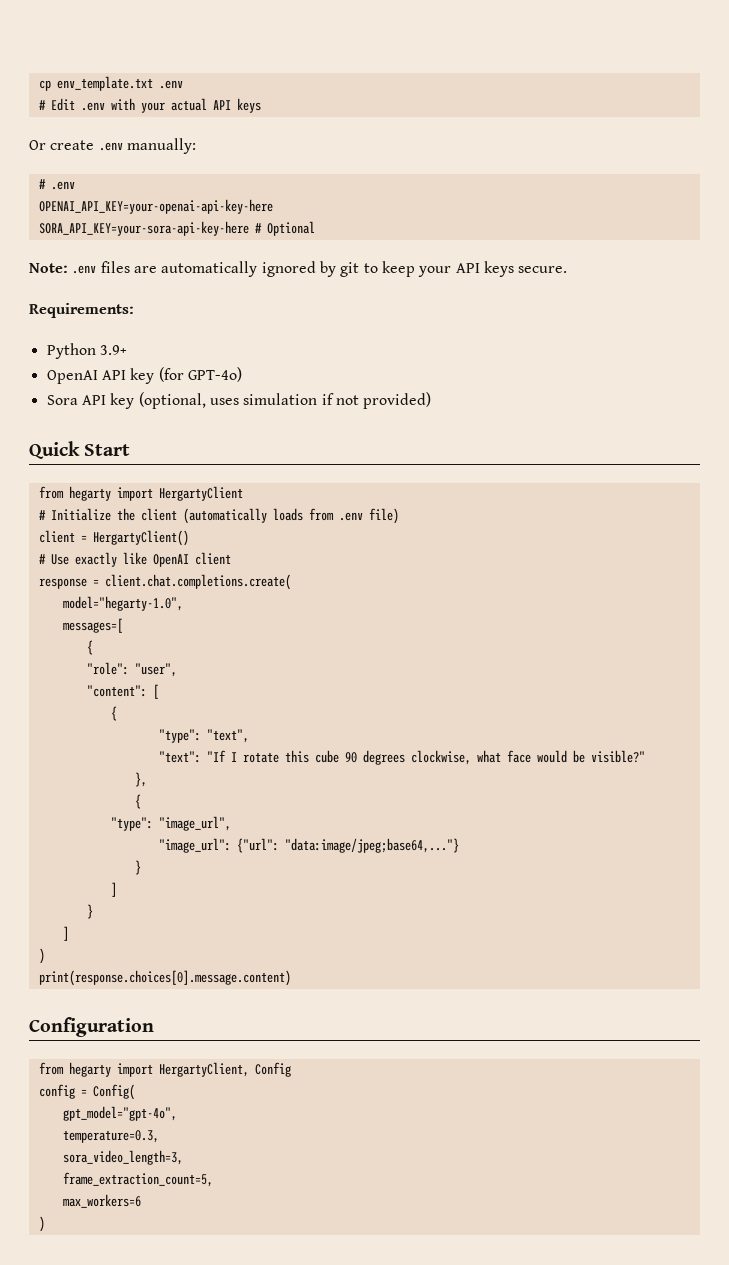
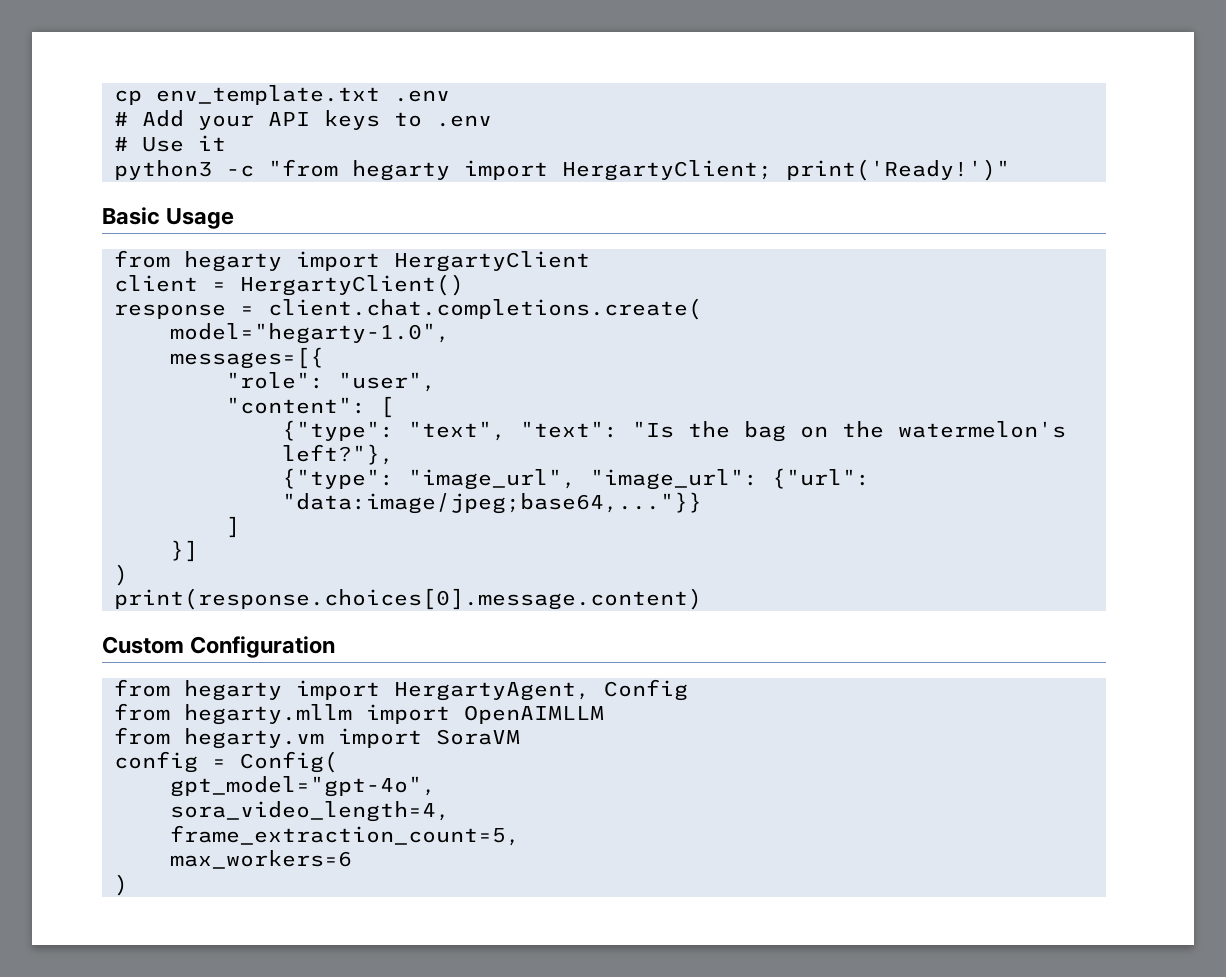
- # Edit .env with your actual API keys
- Or create .env manually:
- # .env
- OPENAI_API_KEY=your-openai-api-key-here
- SORA_API_KEY=your-sora-api-key-here # Optional
- Note: .env files are automatically ignored by git to keep your API keys secure.
- Requirements:
- Python 3.9+
- OpenAI API key (for GPT-4o)
- Sora API key (optional, uses simulation if not provided)
- Quick Start
+ # Add your API keys to .env
+ # Use it
+ python3 -c "from hegarty import HergartyClient; print('Ready!')"
+ Basic Usage
  from hegarty import HergartyClient
- # Initialize the client (automatically loads from .env file)
  client = HergartyClient()
- # Use exactly like OpenAI client
- messages=[
- {
+ messages=[{
  "content": [
- {
- "type": "text",
- "text": "If I rotate this cube 90 degrees clockwise, what face would be visible?"
- },
- {
- "type": "image_url",
- "image_url": {"url": "data:image/jpeg;base64,..."}
- }
+ {"type": "text", "text": "Is the bag on the watermelon's left?"},
+ {"type": "image_url", "image_url": {"url": "data:image/jpeg;base64,..."}}
  ]
- }
- ]
+ }]
- Configuration
+ Custom Configuration
- from hegarty import HergartyClient, Config
+ from hegarty import HergartyAgent, Config
+ from hegarty.mllm import OpenAIMLLM
+ from hegarty.vm import SoraVM
- temperature=0.3,
- sora_video_length=3,
+ sora_video_length=4,

